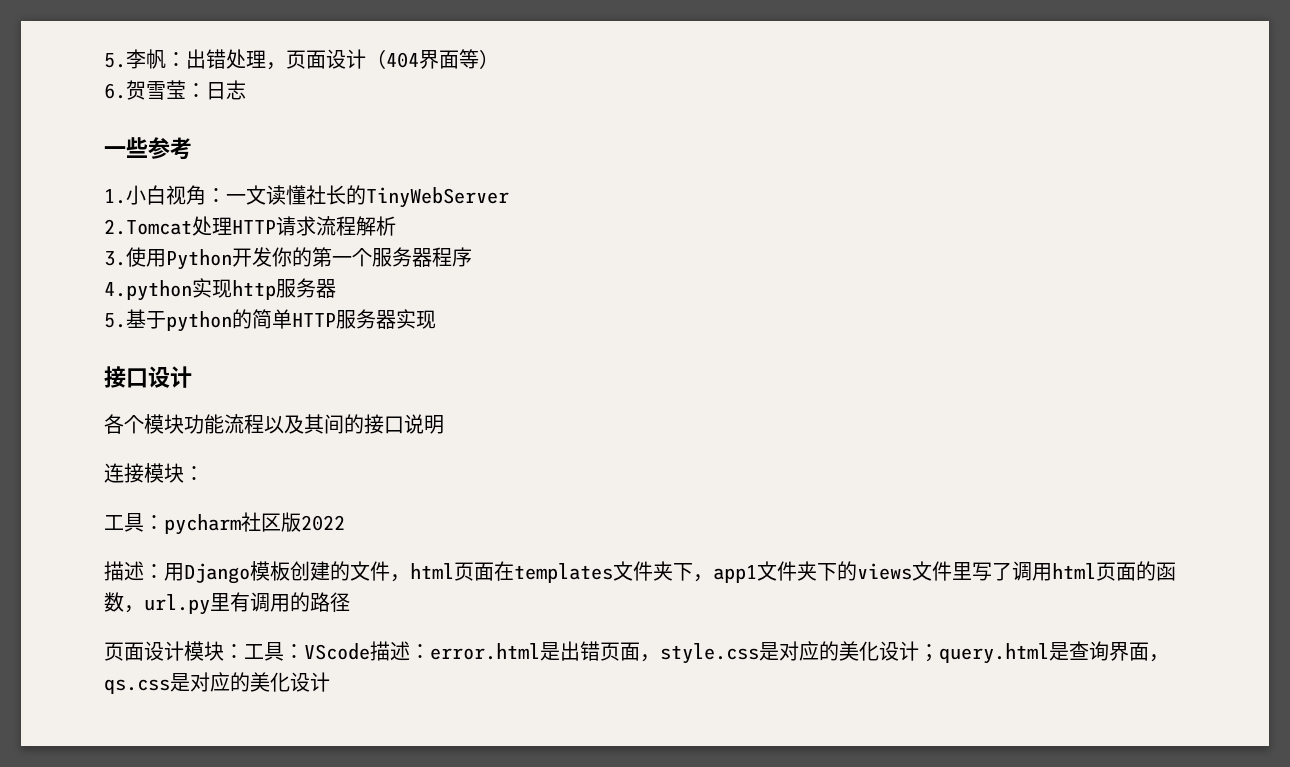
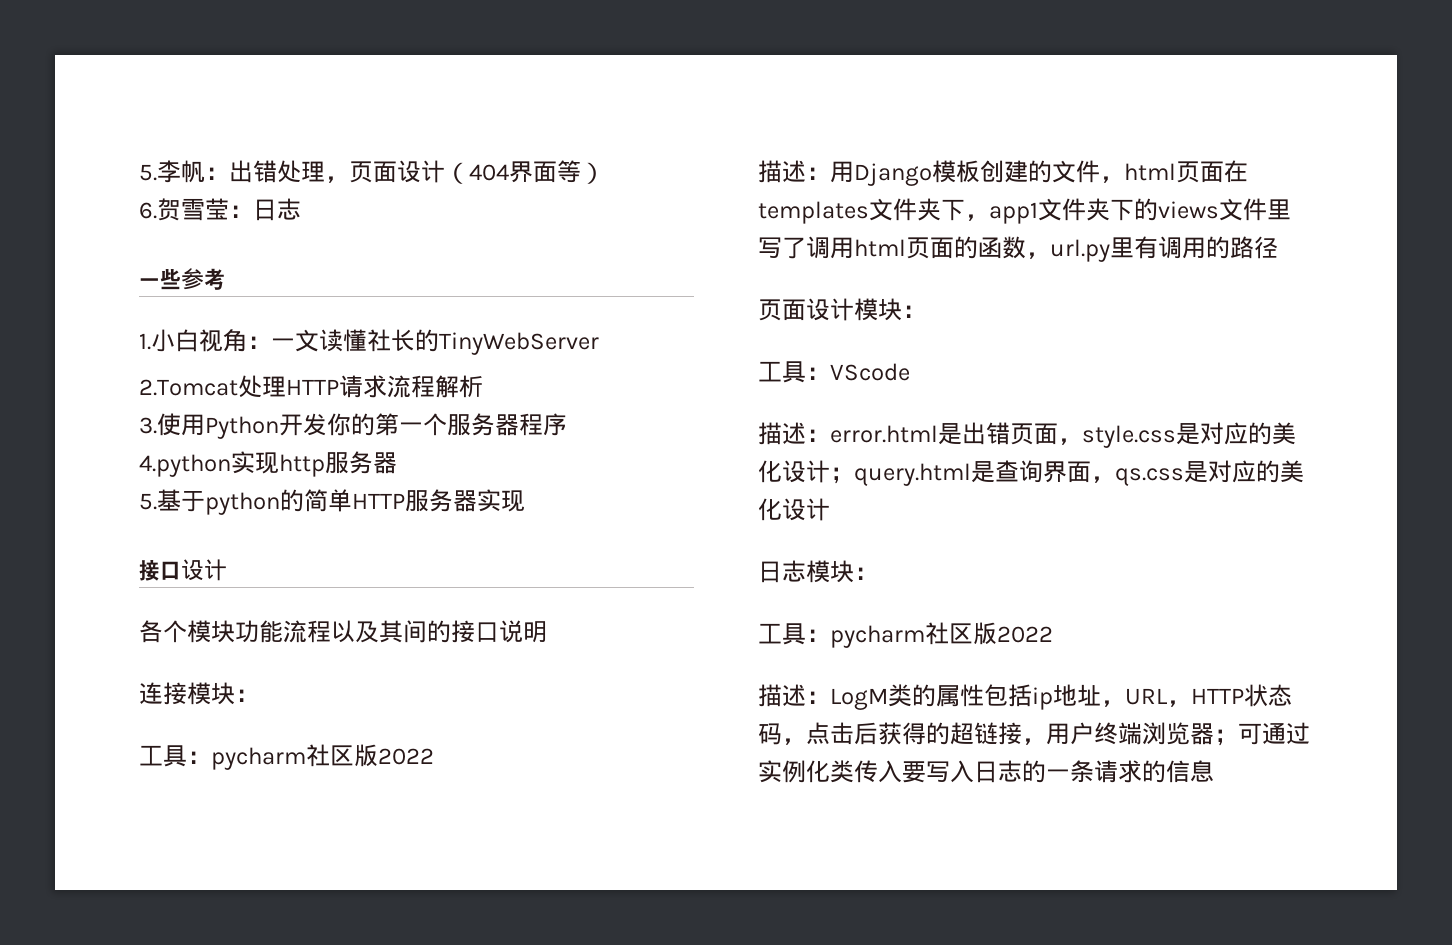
- 页面设计模块：工具：VScode描述：error.html是出错页面，style.css是对应的美化设计；query.html是查询界面，qs.css是对应的美化设计
+ 页面设计模块：
+ 工具：VScode
+ 描述：error.html是出错页面，style.css是对应的美化设计；query.html是查询界面，qs.css是对应的美化设计
+ 日志模块：
+ 工具：pycharm社区版2022
+ 描述：LogM类的属性包括ip地址，URL，HTTP状态码，点击后获得的超链接，用户终端浏览器；可通过实例化类传入要写入日志的一条请求的信息

